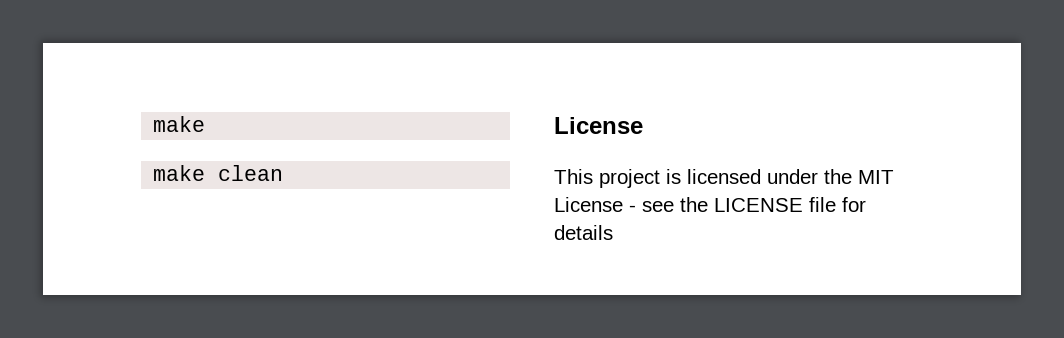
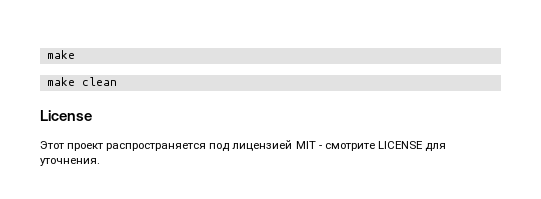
- This project is licensed under the MIT License - see the LICENSE file for details
+ Этот проект распространяется под лицензией MIT - смотрите LICENSE для уточнения.

